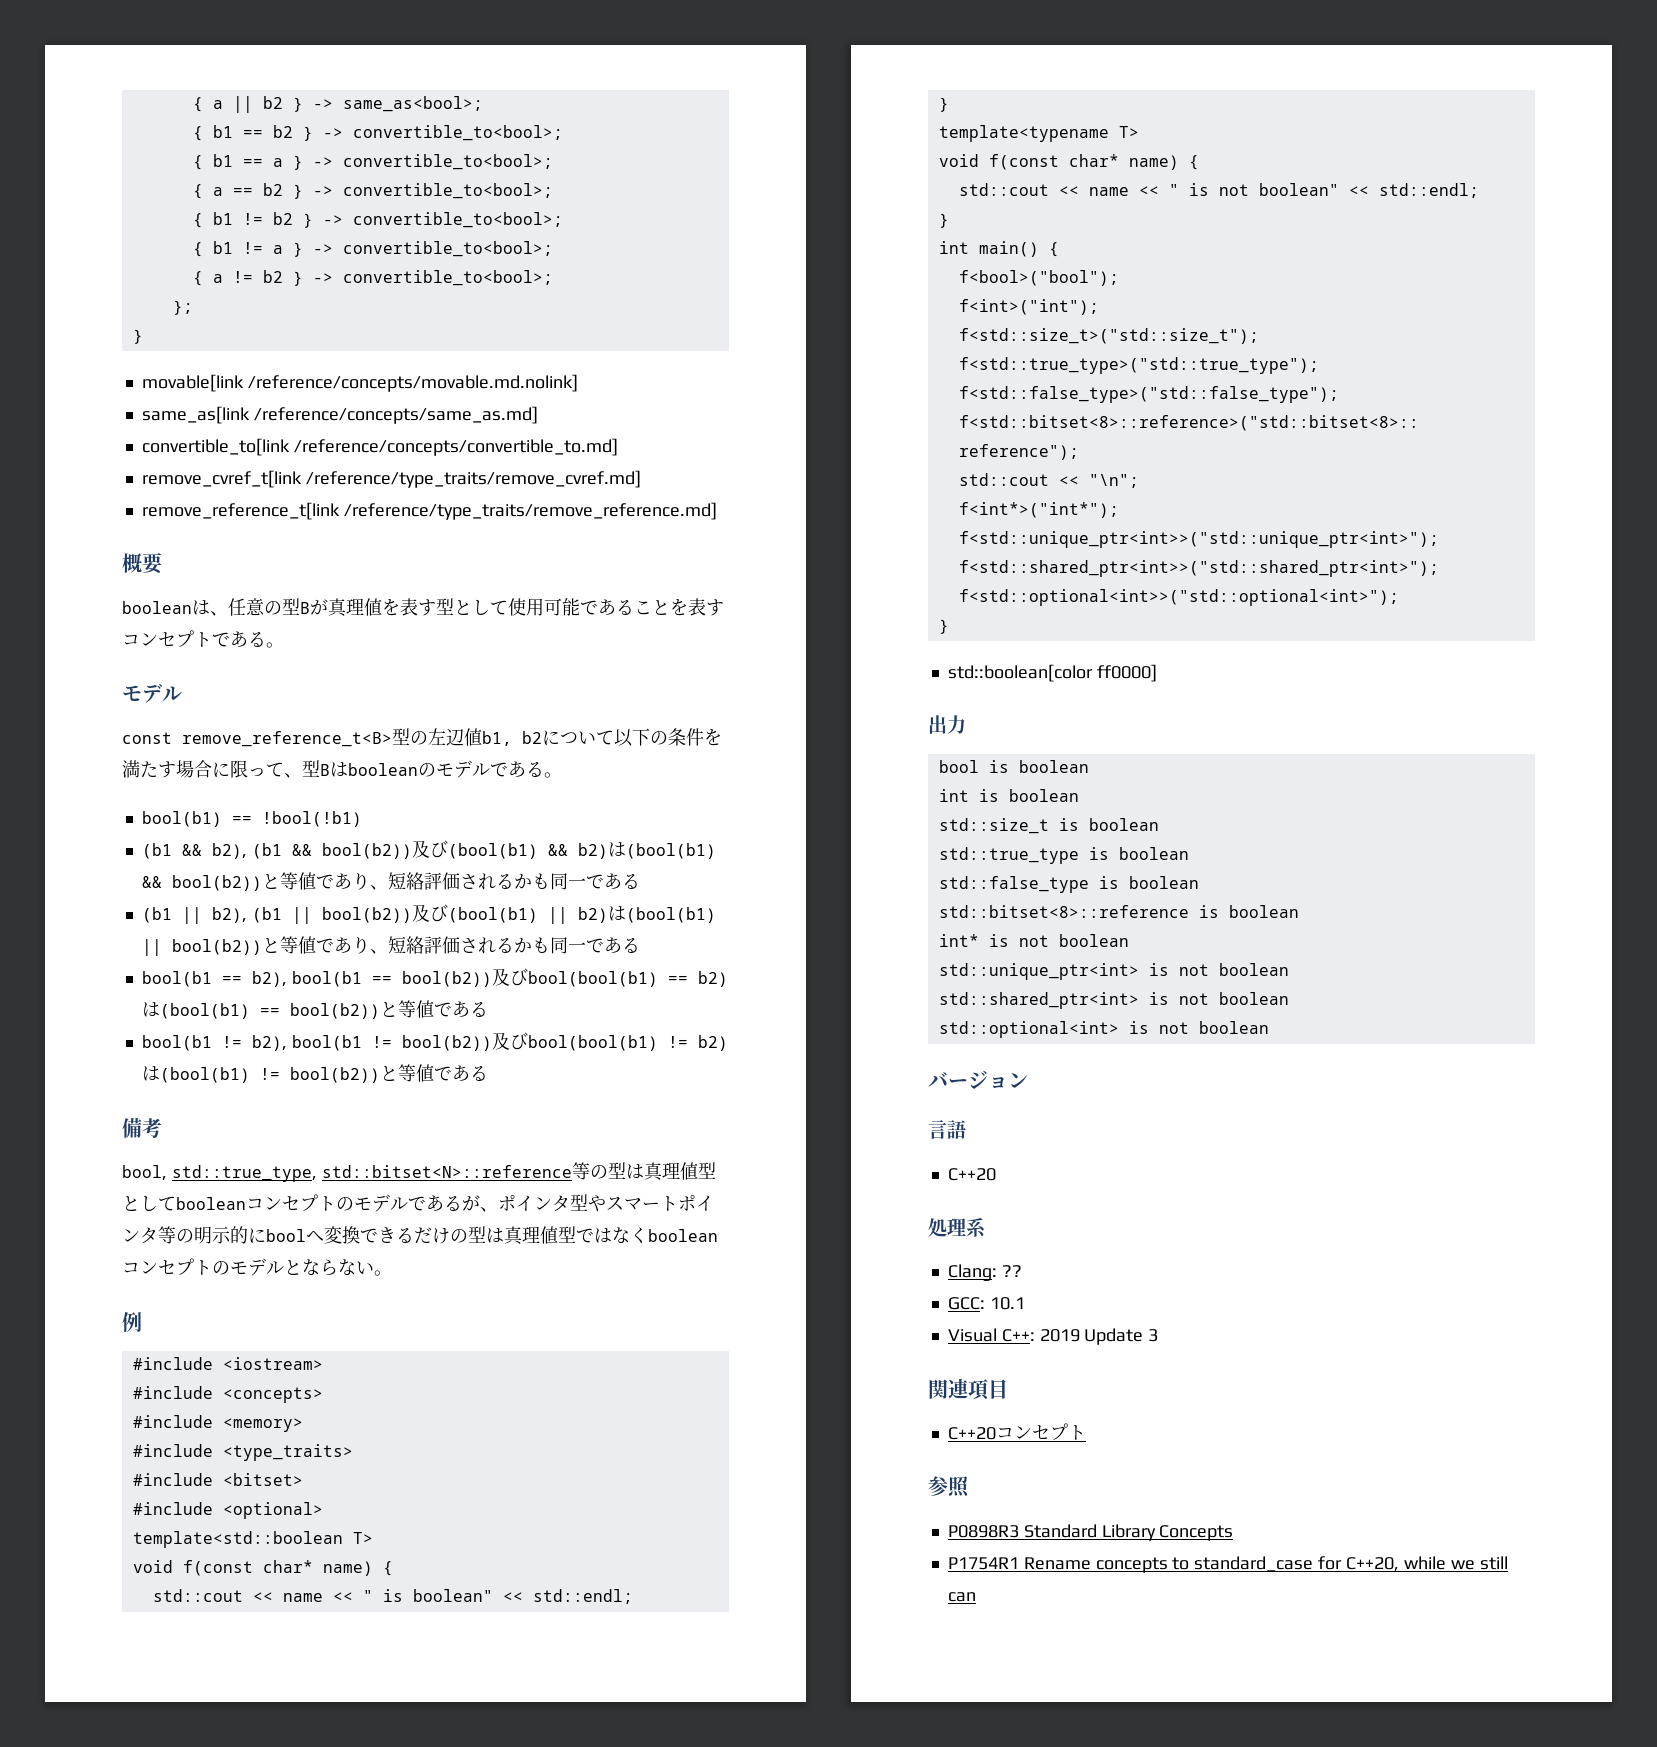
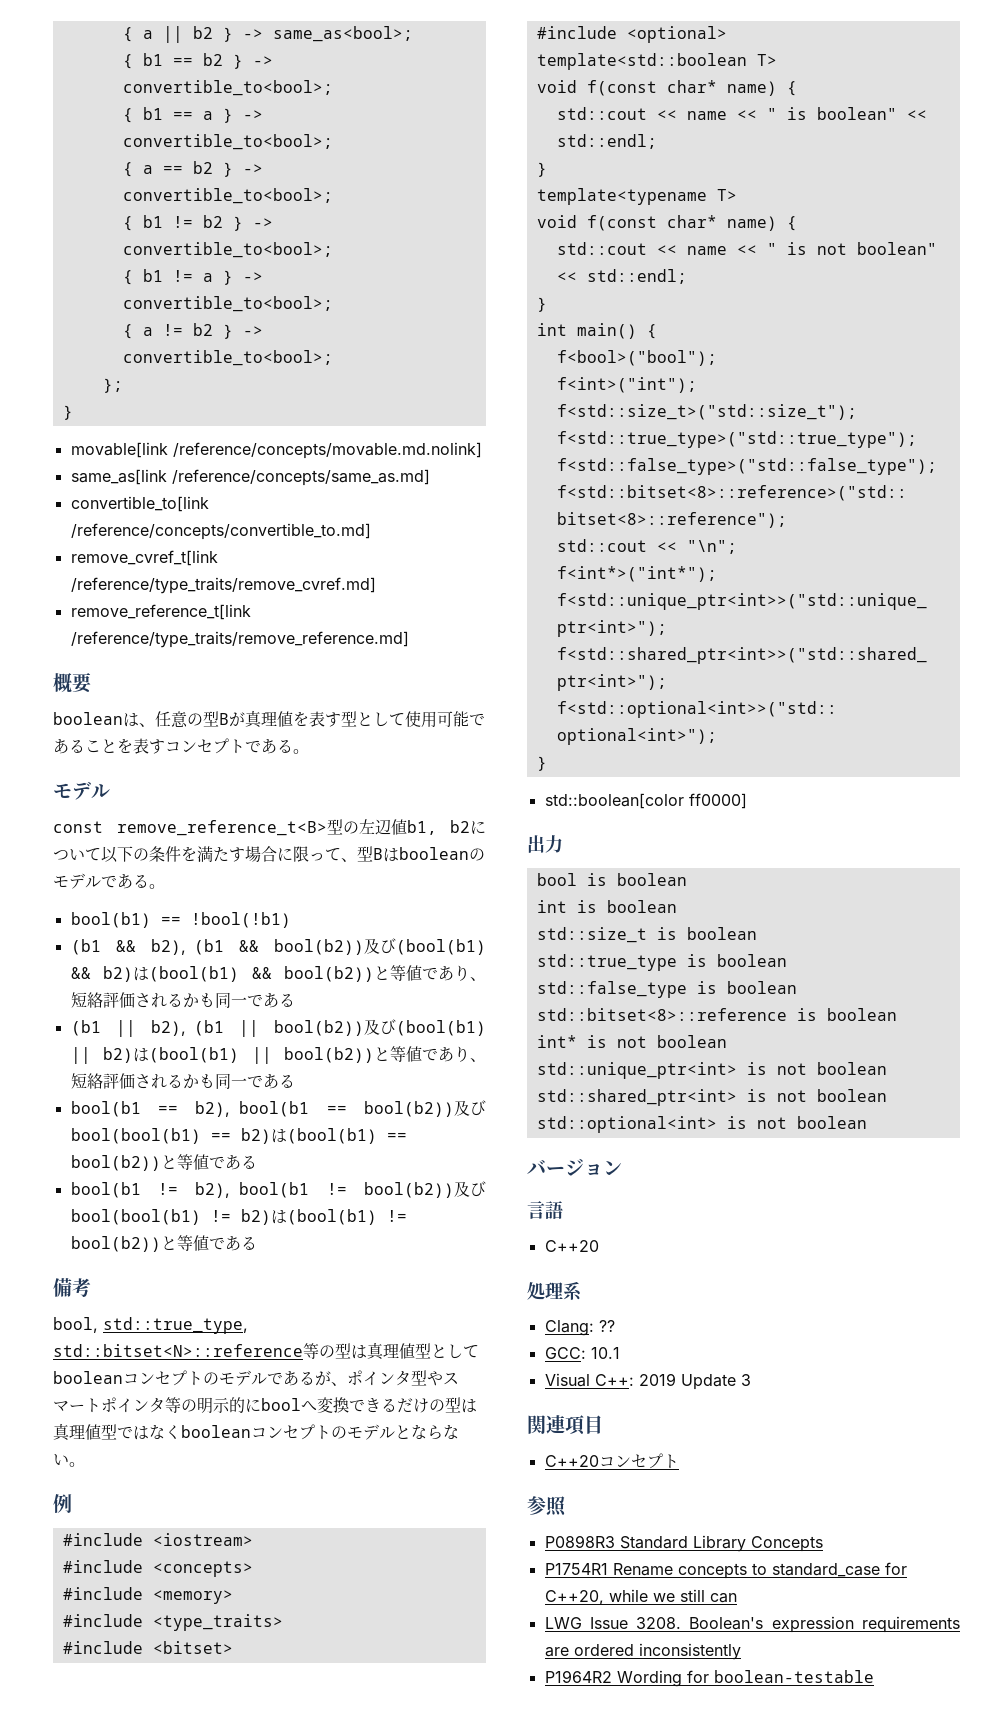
+ LWG Issue 3208. Boolean's expression requirements are ordered inconsistently
+ P1964R2 Wording for boolean-testable

